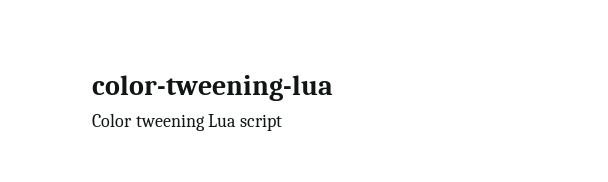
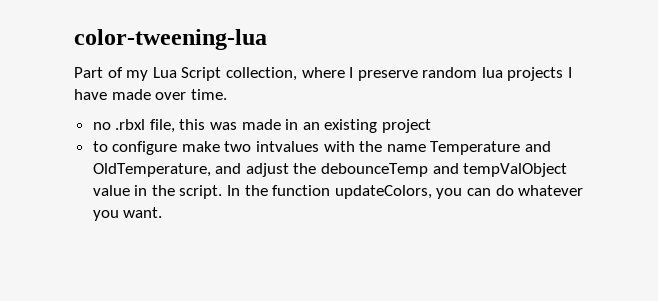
- Color tweening Lua script
+ Part of my Lua Script collection, where I preserve random lua projects I have made over time.
+ no .rbxl file, this was made in an existing project
+ to configure make two intvalues with the name Temperature and OldTemperature, and adjust the debounceTemp and tempValObject value in the script. In the function updateColors, you can do whatever you want.

